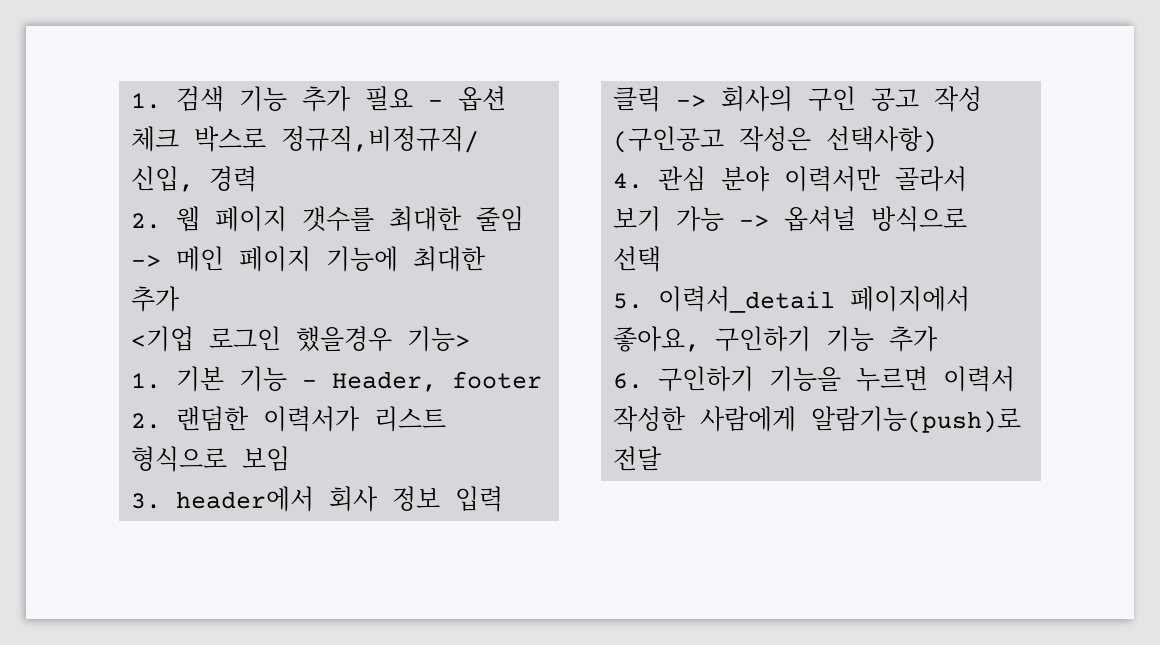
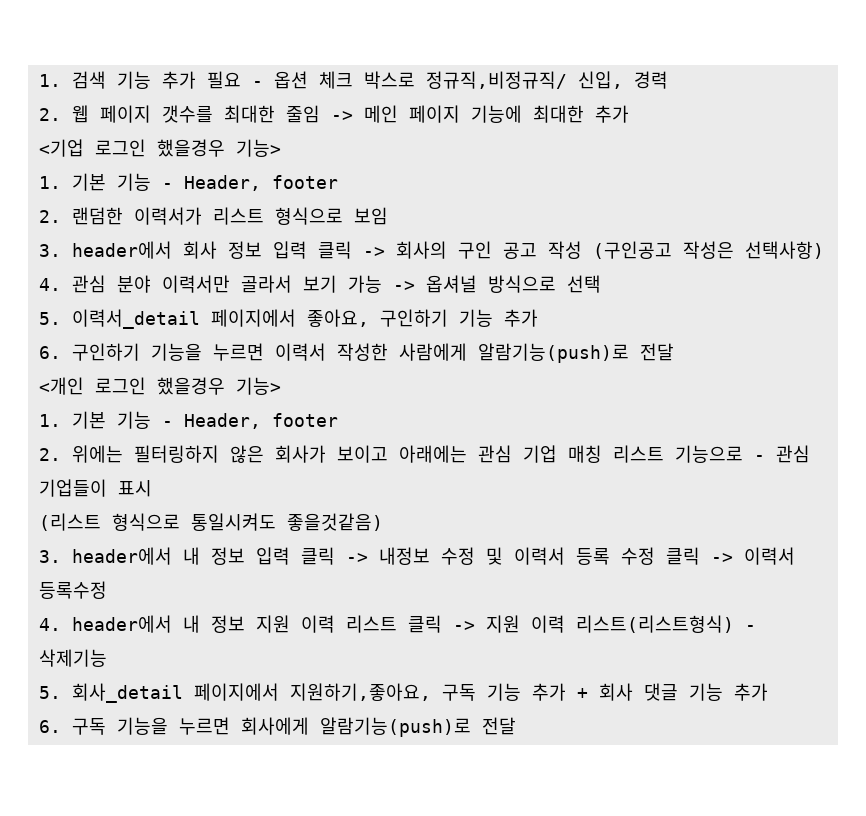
+ <개인 로그인 했을경우 기능>
+ 1. 기본 기능 - Header, footer
+ 2. 위에는 필터링하지 않은 회사가 보이고 아래에는 관심 기업 매칭 리스트 기능으로 - 관심 기업들이 표시
+ (리스트 형식으로 통일시켜도 좋을것같음)
+ 3. header에서 내 정보 입력 클릭 -> 내정보 수정 및 이력서 등록 수정 클릭 -> 이력서 등록수정
+ 4. header에서 내 정보 지원 이력 리스트 클릭 -> 지원 이력 리스트(리스트형식) - 삭제기능
+ 5. 회사_detail 페이지에서 지원하기,좋아요, 구독 기능 추가 + 회사 댓글 기능 추가
+ 6. 구독 기능을 누르면 회사에게 알람기능(push)로 전달

